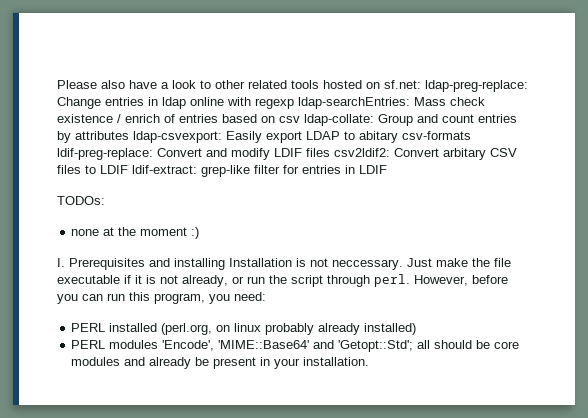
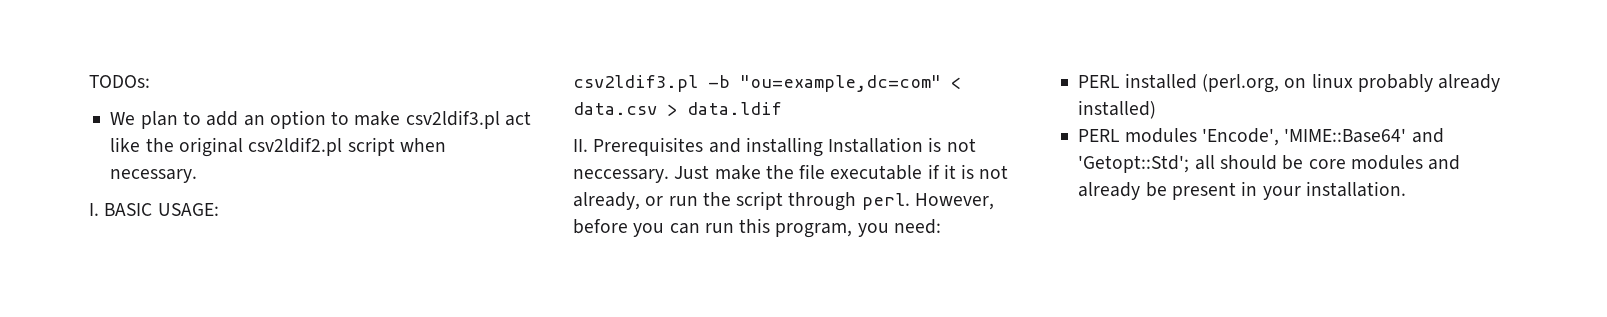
- Please also have a look to other related tools hosted on sf.net: ldap-preg-replace: Change entries in ldap online with regexp ldap-searchEntries: Mass check existence / enrich of entries based on csv ldap-collate: Group and count entries by attributes ldap-csvexport: Easily export LDAP to abitary csv-formats ldif-preg-replace: Convert and modify LDIF files csv2ldif2: Convert arbitary CSV files to LDIF ldif-extract: grep-like filter for entries in LDIF
  TODOs:
- none at the moment :)
- I. Prerequisites and installing Installation is not neccessary.
+ We plan to add an option to make csv2ldif3.pl act like the original csv2ldif2.pl script when necessary.
+ I. BASIC USAGE:
+ csv2ldif3.pl -b "ou=example,dc=com" < data.csv > data.ldif
+ II. Prerequisites and installing Installation is not neccessary.

